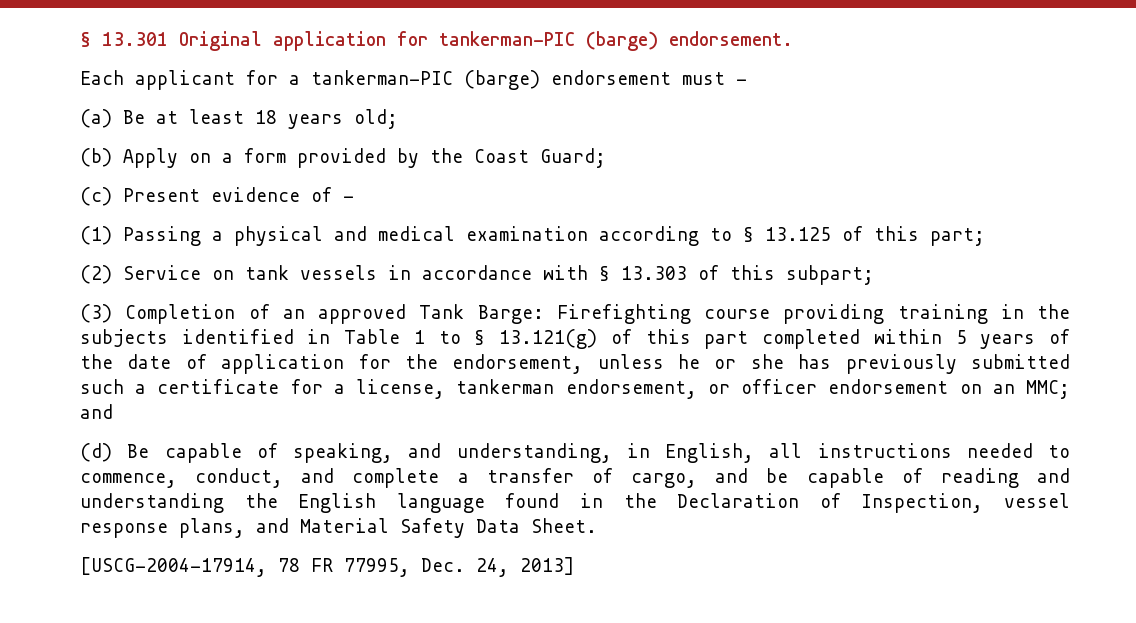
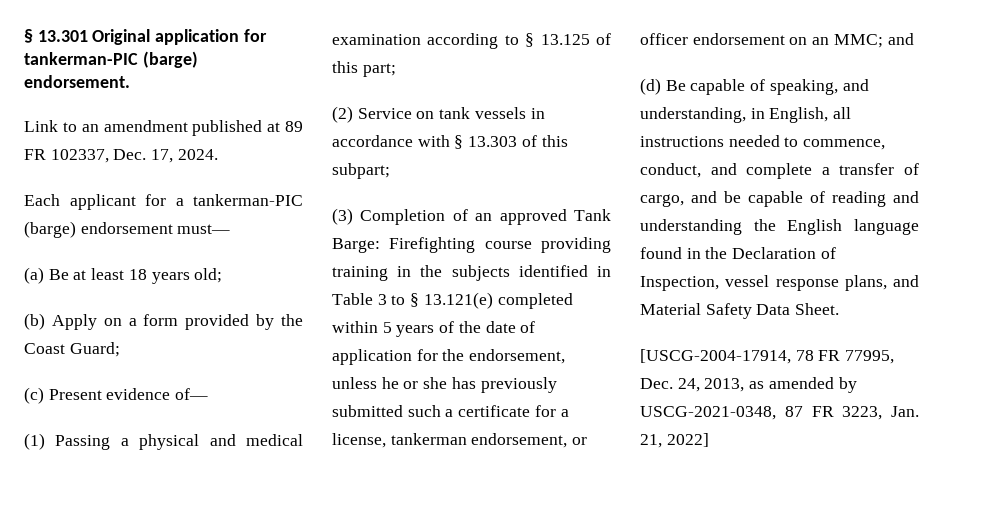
+ Link to an amendment published at 89 FR 102337, Dec. 17, 2024.
- Each applicant for a tankerman-PIC (barge) endorsement must -
+ Each applicant for a tankerman-PIC (barge) endorsement must—
- (c) Present evidence of -
+ (c) Present evidence of—
- (3) Completion of an approved Tank Barge: Firefighting course providing training in the subjects identified in Table 1 to § 13.121(g) of this part completed within 5 years of the date of application for the endorsement, unless he or she has previously submitted such a certificate for a license, tankerman endorsement, or officer endorsement on an MMC; and
+ (3) Completion of an approved Tank Barge: Firefighting course providing training in the subjects identified in Table 3 to § 13.121(e) completed within 5 years of the date of application for the endorsement, unless he or she has previously submitted such a certificate for a license, tankerman endorsement, or officer endorsement on an MMC; and
- [USCG-2004-17914, 78 FR 77995, Dec. 24, 2013]
+ [USCG-2004-17914, 78 FR 77995, Dec. 24, 2013, as amended by USCG-2021-0348, 87 FR 3223, Jan. 21, 2022]

